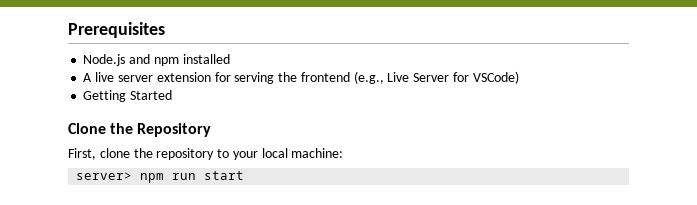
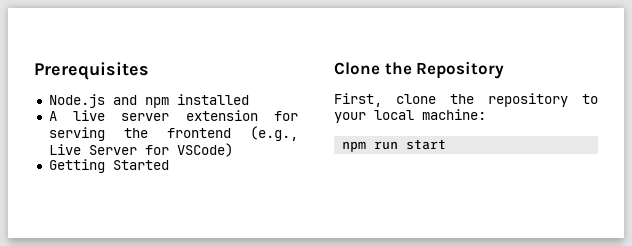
- server> npm run start
+ npm run start

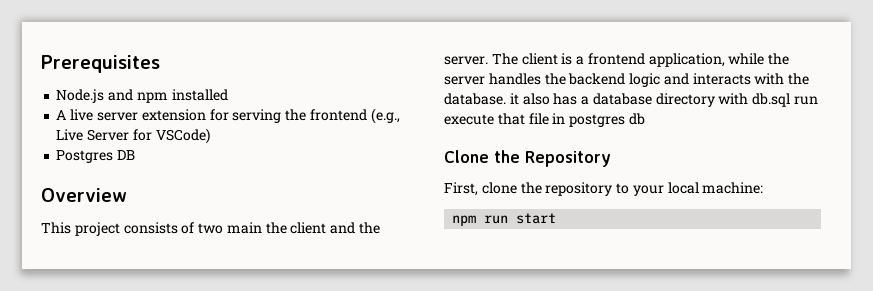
- Getting Started
+ Postgres DB
+ Overview
+ This project consists of two main the client and the server. The client is a frontend application, while the server handles the backend logic and interacts with the database. it also has a database directory with db.sql run execute that file in postgres db

